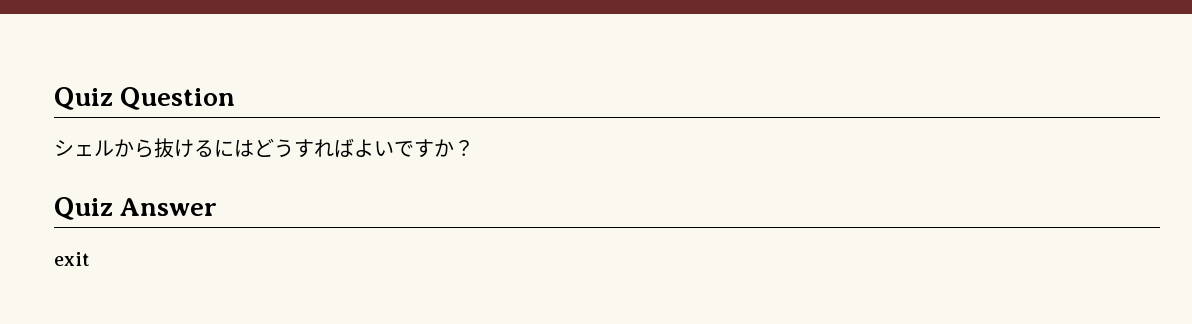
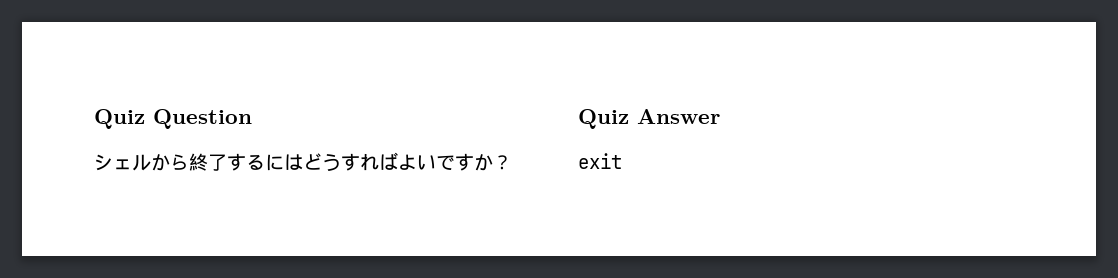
- シェルから抜けるにはどうすればよいですか？
+ シェルから終了するにはどうすればよいですか？

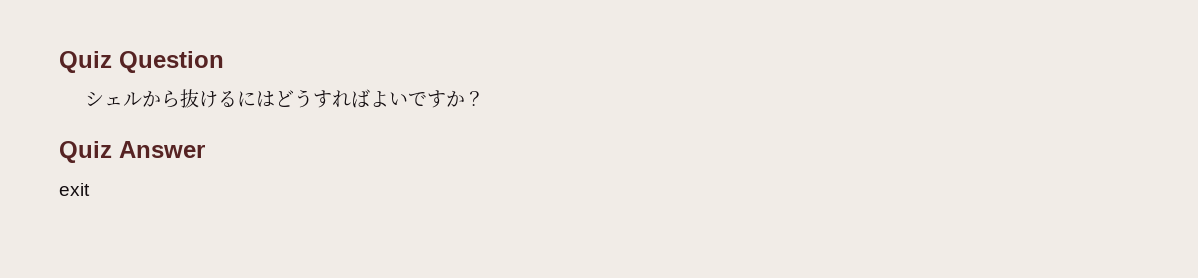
- シェルから終了するにはどうすればよいですか？
+ シェルから抜けるにはどうすればよいですか？

